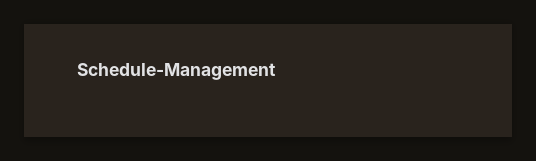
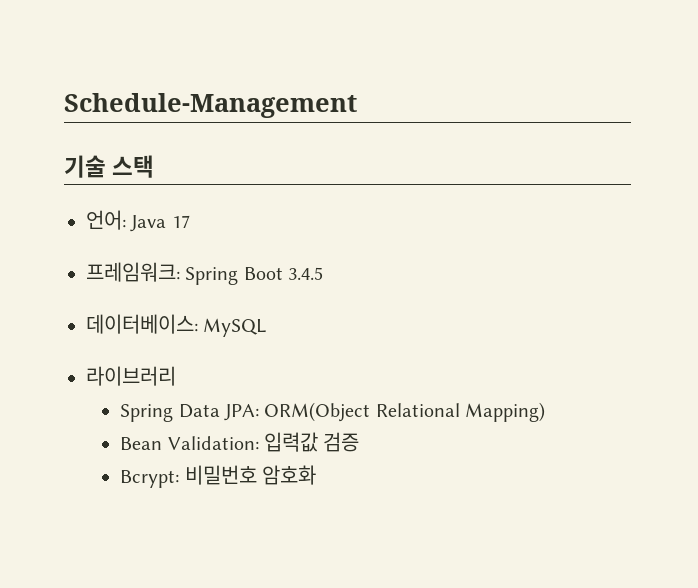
+ 기술 스택
+ 언어: Java 17
+ 프레임워크: Spring Boot 3.4.5
+ 데이터베이스: MySQL
+ 라이브러리
+ Spring Data JPA: ORM(Object Relational Mapping)
+ Bean Validation: 입력값 검증
+ Bcrypt: 비밀번호 암호화

